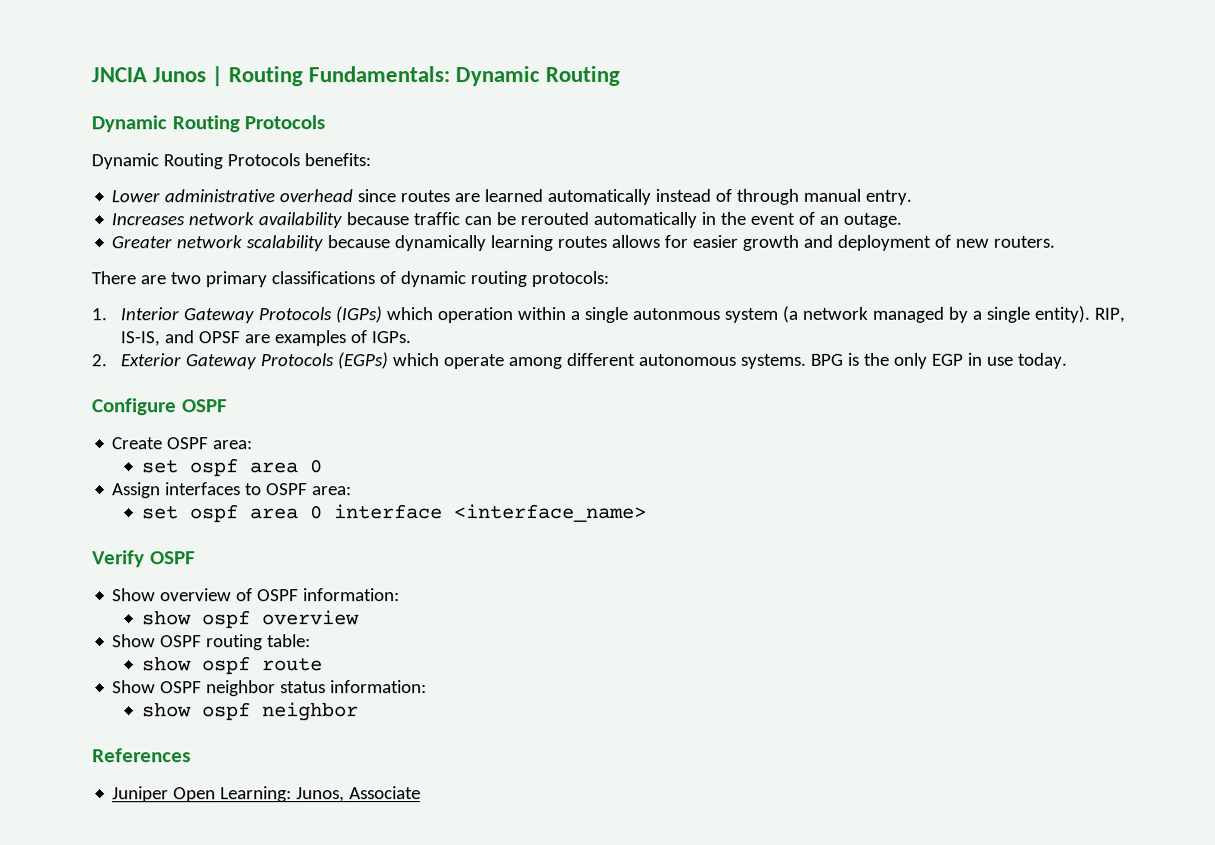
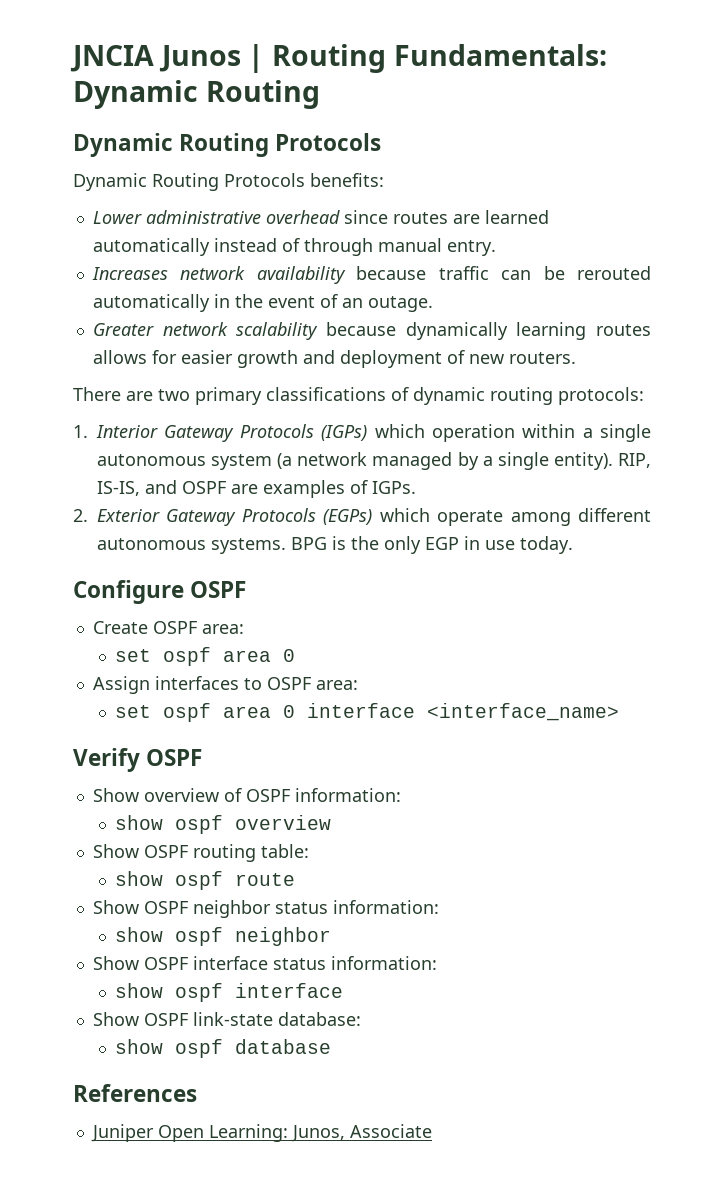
- 1. Interior Gateway Protocols (IGPs) which operation within a single autonmous system (a network managed by a single entity).
+ 1. Interior Gateway Protocols (IGPs) which operation within a single autonomous system (a network managed by a single entity).
- RIP, IS-IS, and OPSF are examples of IGPs.
+ RIP, IS-IS, and OSPF are examples of IGPs.
+ Show OSPF interface status information:
+ show ospf interface
+ Show OSPF link-state database:
+ show ospf database

